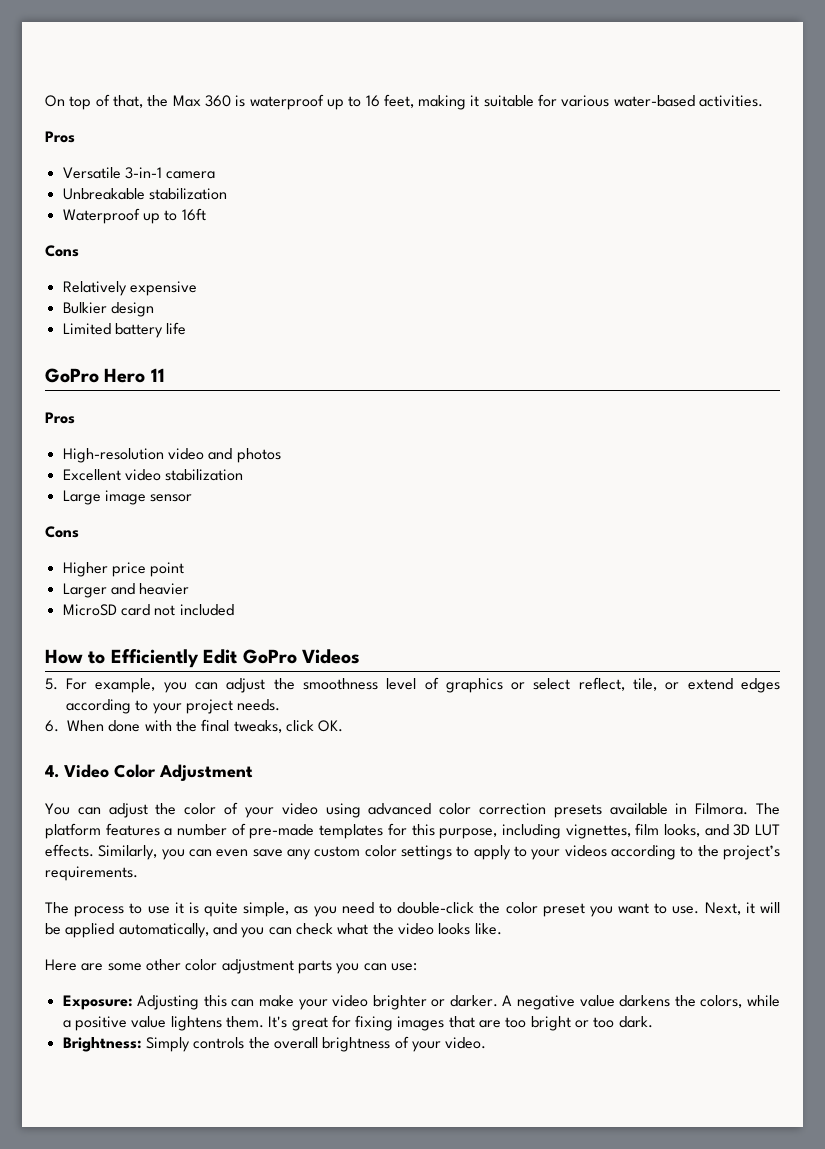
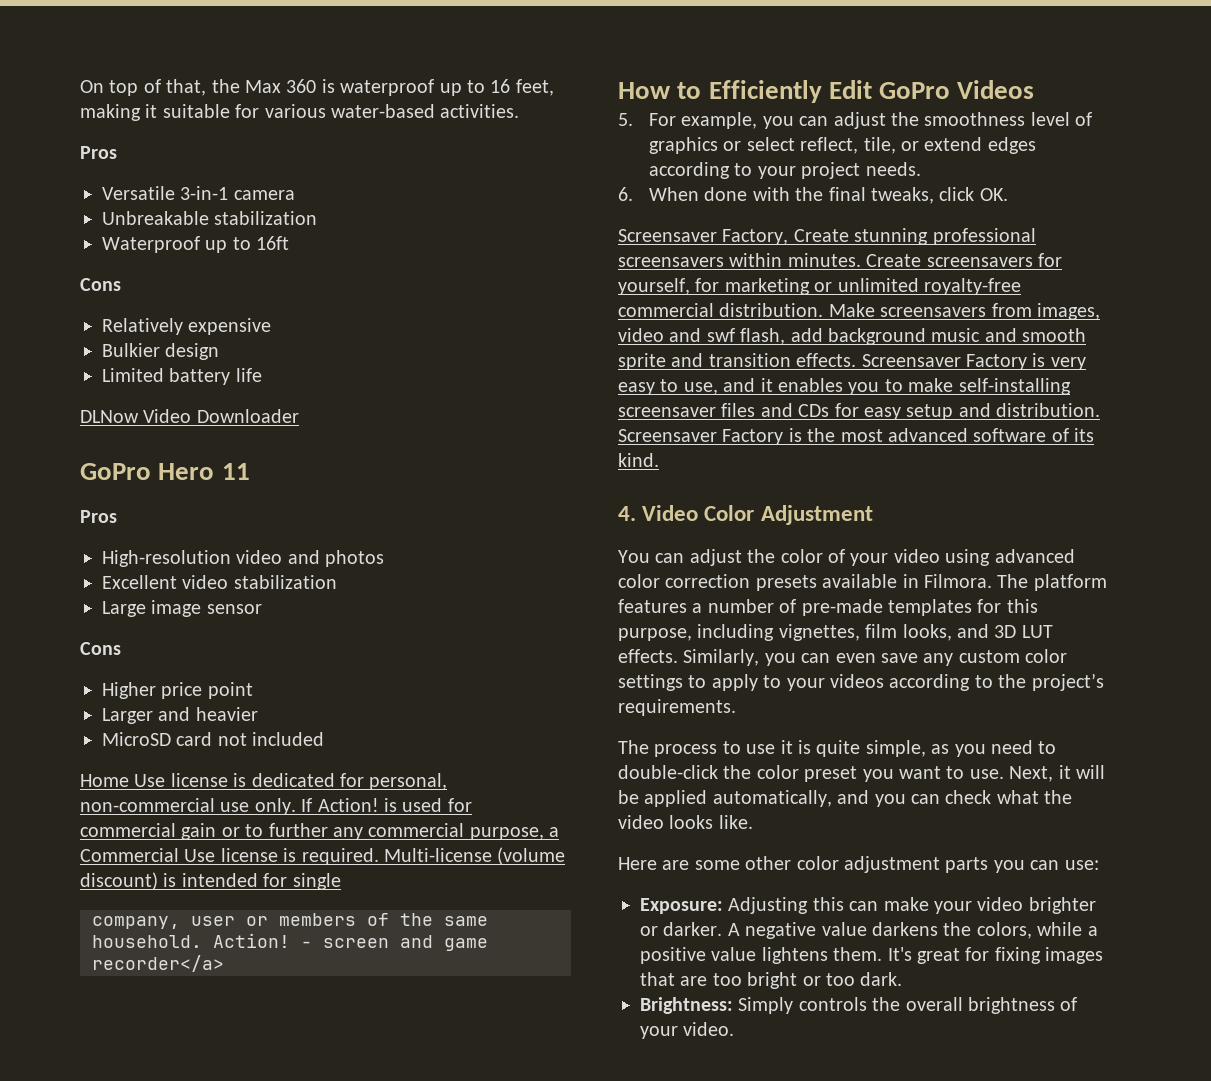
+ DLNow Video Downloader
+ Home Use license is dedicated for personal, non-commercial use only. If Action! is used for commercial gain or to further any commercial purpose, a Commercial Use license is required. Multi-license (volume discount) is intended for single
+ company, user or members of the same household. Action! - screen and game recorder</a>
+ Screensaver Factory, Create stunning professional screensavers within minutes. Create screensavers for yourself, for marketing or unlimited royalty-free commercial distribution. Make screensavers from images, video and swf flash, add background music and smooth sprite and transition effects. Screensaver Factory is very easy to use, and it enables you to make self-installing screensaver files and CDs for easy setup and distribution. Screensaver Factory is the most advanced software of its kind.

